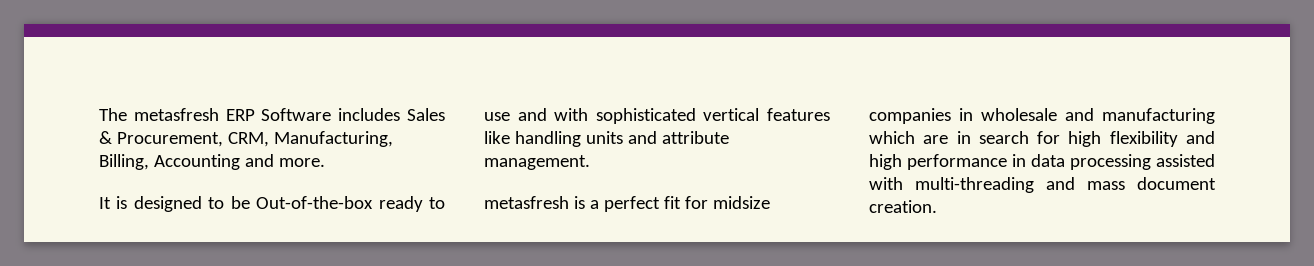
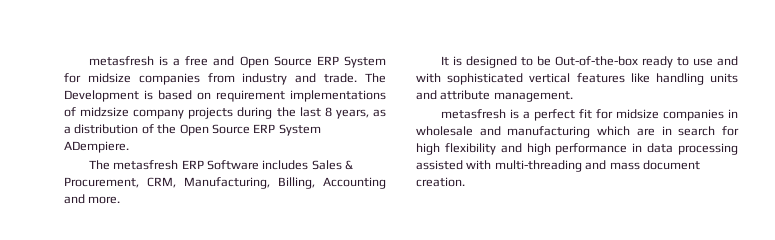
+ metasfresh is a free and Open Source ERP System for midsize companies from industry and trade. The Development is based on requirement implementations of midzsize company projects during the last 8 years, as a distribution of the Open Source ERP System ADempiere.

